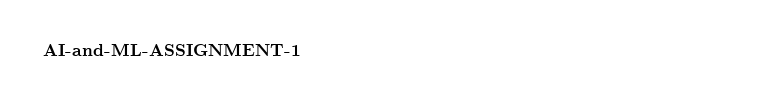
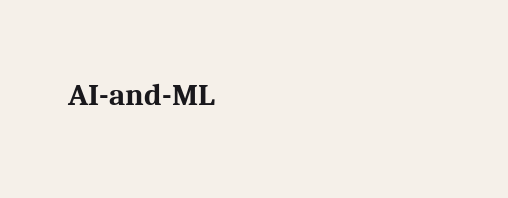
- AI-and-ML-ASSIGNMENT-1
+ AI-and-ML

